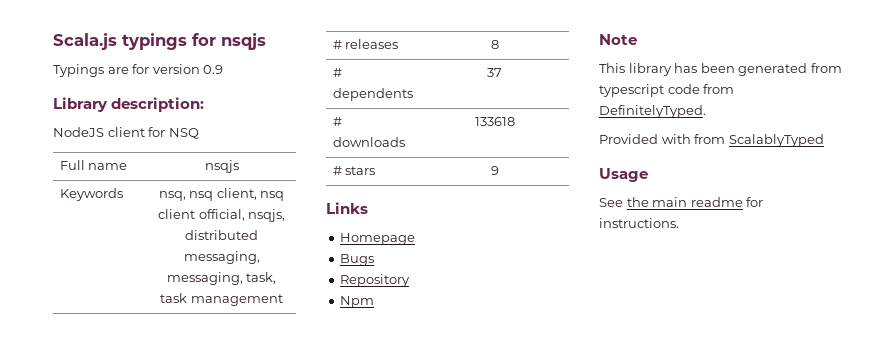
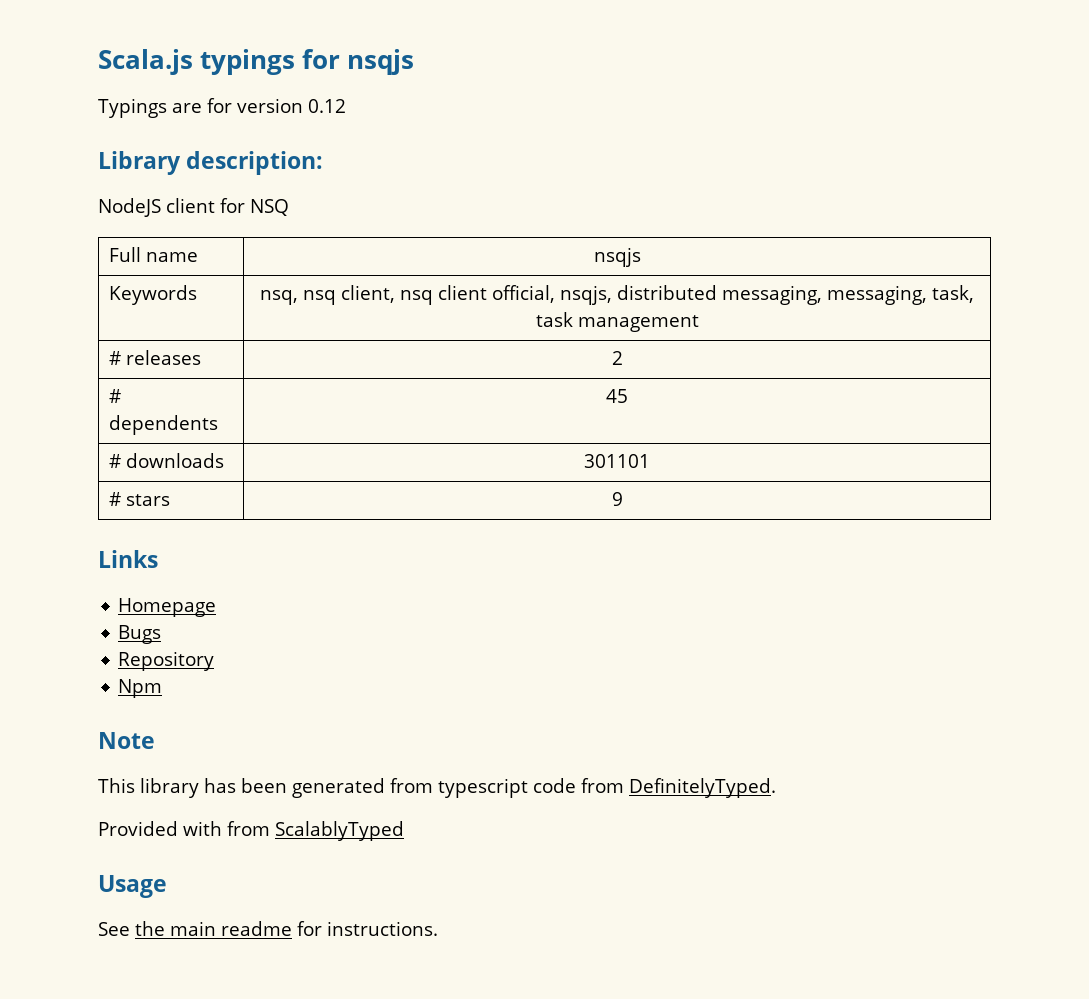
- Typings are for version 0.9
+ Typings are for version 0.12
- # releases | 8
+ # releases | 2
- # dependents | 37
+ # dependents | 45
- # downloads | 133618
+ # downloads | 301101

